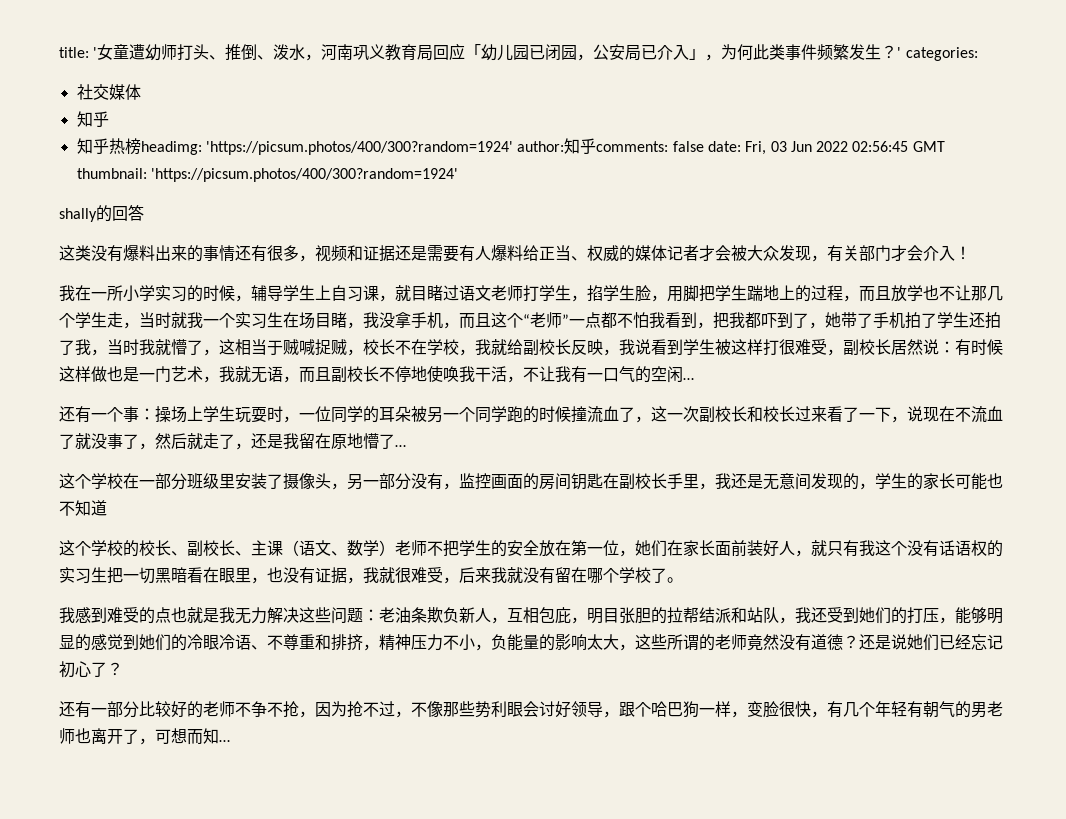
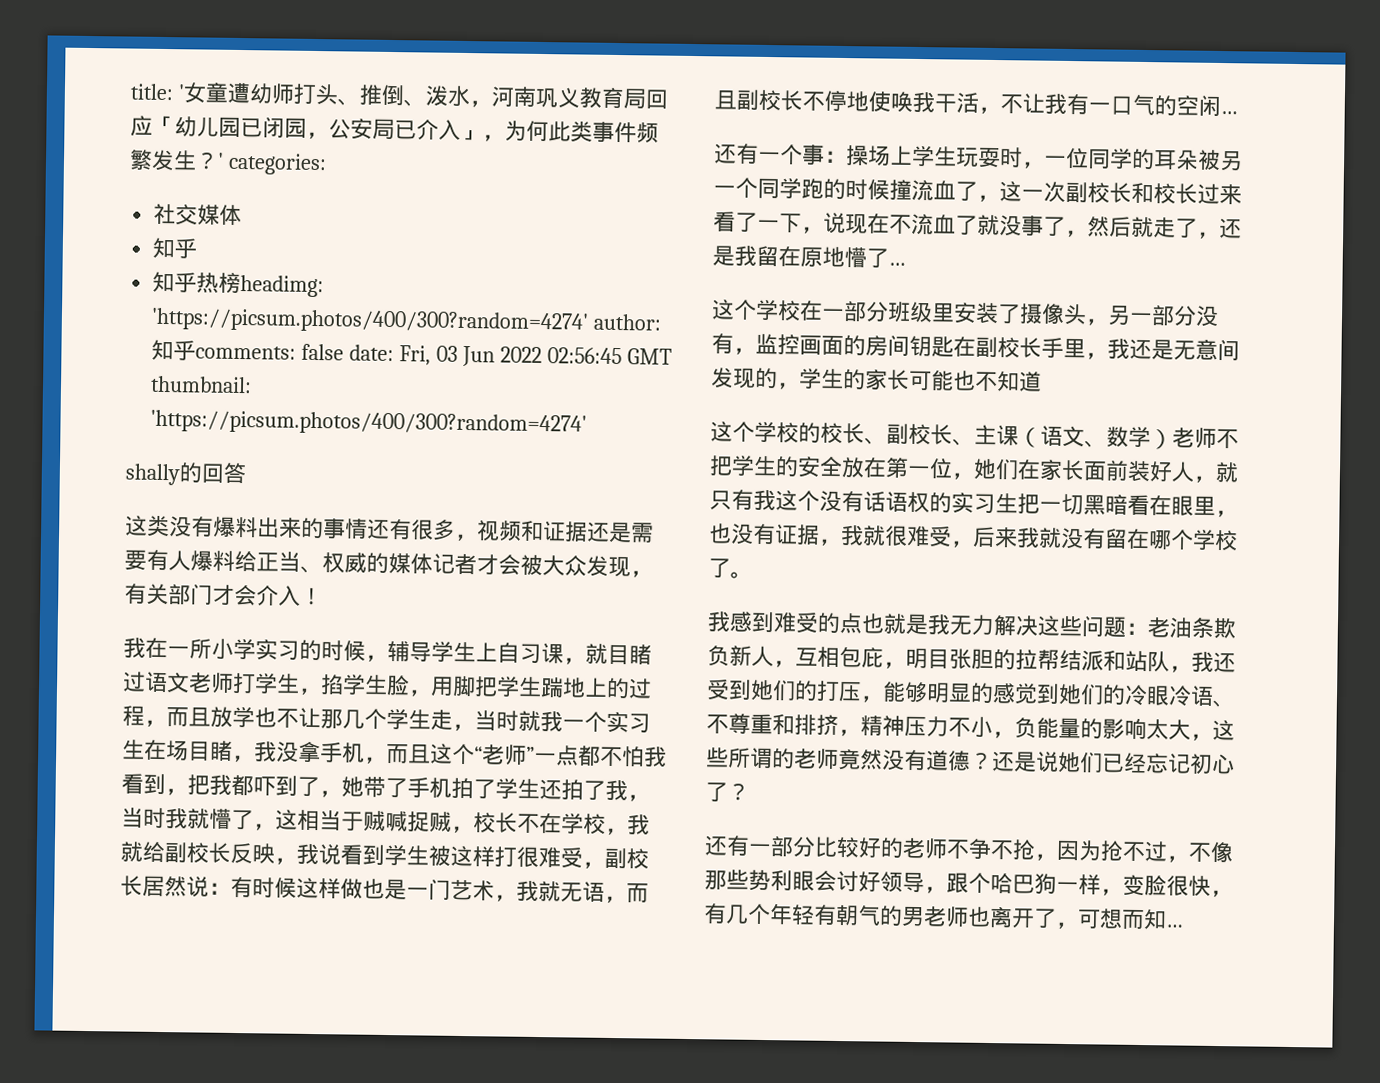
- 知乎热榜headimg: 'https://picsum.photos/400/300?random=1924' author:知乎comments: false date: Fri, 03 Jun 2022 02:56:45 GMT thumbnail: 'https://picsum.photos/400/300?random=1924'
+ 知乎热榜headimg: 'https://picsum.photos/400/300?random=4274' author:知乎comments: false date: Fri, 03 Jun 2022 02:56:45 GMT thumbnail: 'https://picsum.photos/400/300?random=4274'

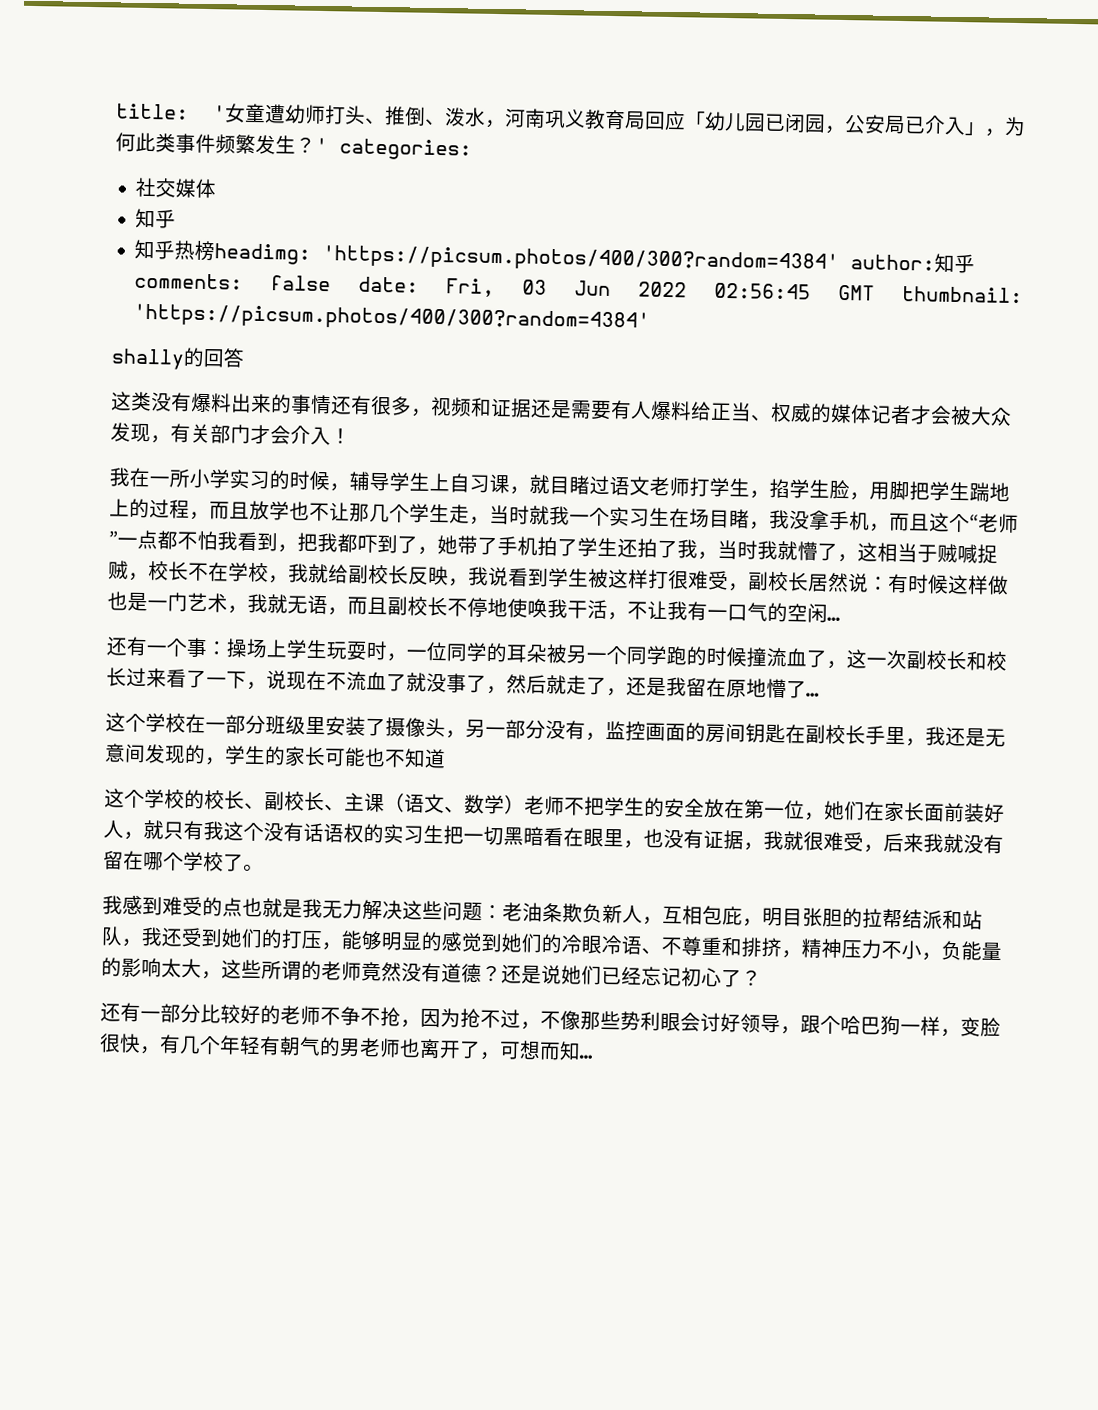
- 知乎热榜headimg: 'https://picsum.photos/400/300?random=4274' author:知乎comments: false date: Fri, 03 Jun 2022 02:56:45 GMT thumbnail: 'https://picsum.photos/400/300?random=4274'
+ 知乎热榜headimg: 'https://picsum.photos/400/300?random=4384' author:知乎comments: false date: Fri, 03 Jun 2022 02:56:45 GMT thumbnail: 'https://picsum.photos/400/300?random=4384'

